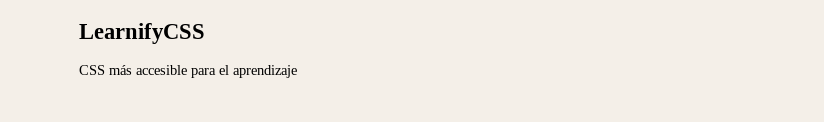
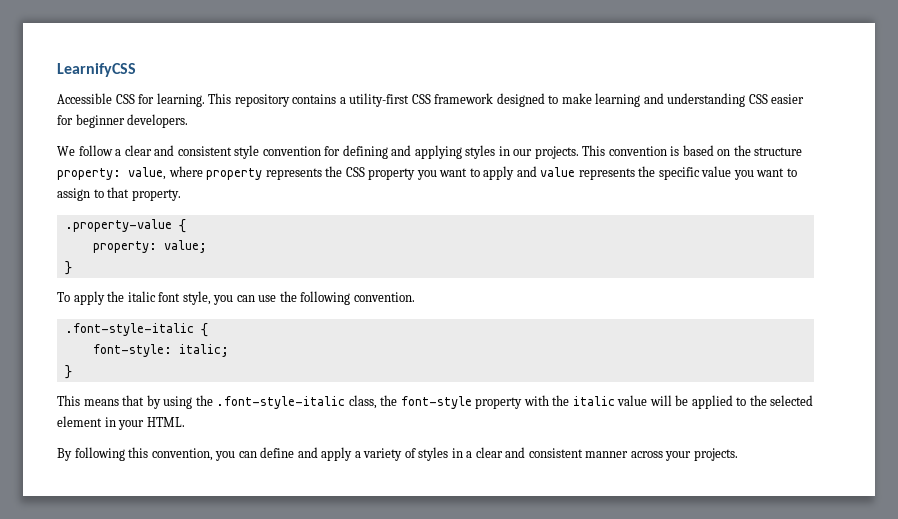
- CSS más accesible para el aprendizaje
+ Accessible CSS for learning. This repository contains a utility-first CSS framework designed to make learning and understanding CSS easier for beginner developers.
+ We follow a clear and consistent style convention for defining and applying styles in our projects. This convention is based on the structure property: value, where property represents the CSS property you want to apply and value represents the specific value you want to assign to that property.
+ .property-value {
+ property: value;
+ }
+ To apply the italic font style, you can use the following convention.
+ .font-style-italic {
+ font-style: italic;
+ }
+ This means that by using the .font-style-italic class, the font-style property with the italic value will be applied to the selected element in your HTML.
+ By following this convention, you can define and apply a variety of styles in a clear and consistent manner across your projects.

